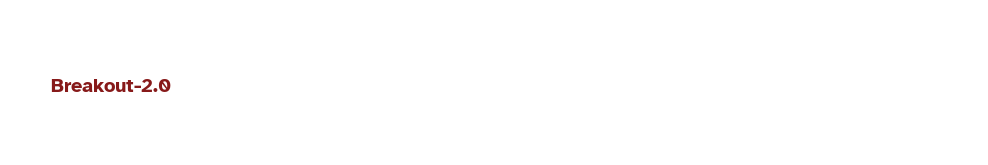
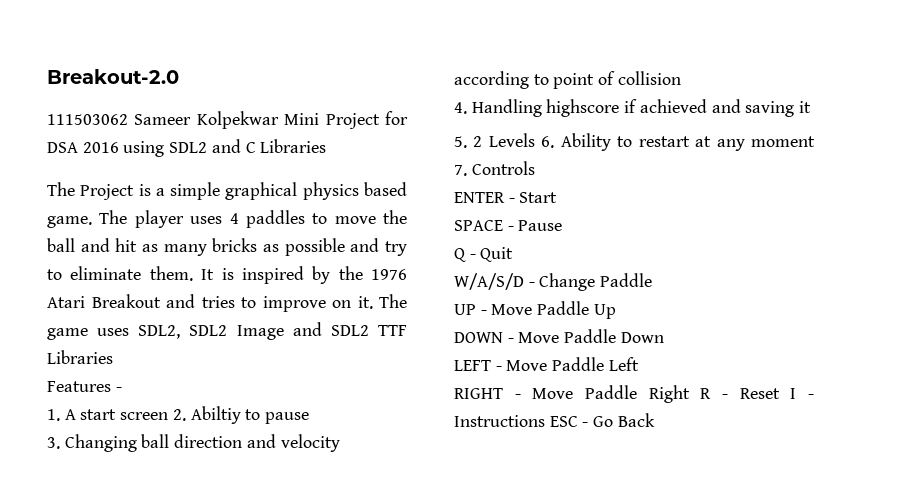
+ 111503062 Sameer Kolpekwar Mini Project for DSA 2016 using SDL2 and C Libraries
+ The Project is a simple graphical physics based game. The player uses 4 paddles to move the ball and hit as many bricks as possible and try to eliminate them. It is inspired by the 1976 Atari Breakout and tries to improve on it. The game uses SDL2, SDL2 Image and SDL2 TTF Libraries
+ Features -
+ 1. A start screen 2. Abiltiy to pause
+ 3. Changing ball direction and velocity according to point of collision
+ 4. Handling highscore if achieved and saving it
+ 5. 2 Levels 6. Ability to restart at any moment 7. Controls
+ ENTER - Start
+ SPACE - Pause
+ Q - Quit
+ W/A/S/D - Change Paddle
+ UP - Move Paddle Up
+ DOWN - Move Paddle Down
+ LEFT - Move Paddle Left
+ RIGHT - Move Paddle Right R - Reset I - Instructions ESC - Go Back

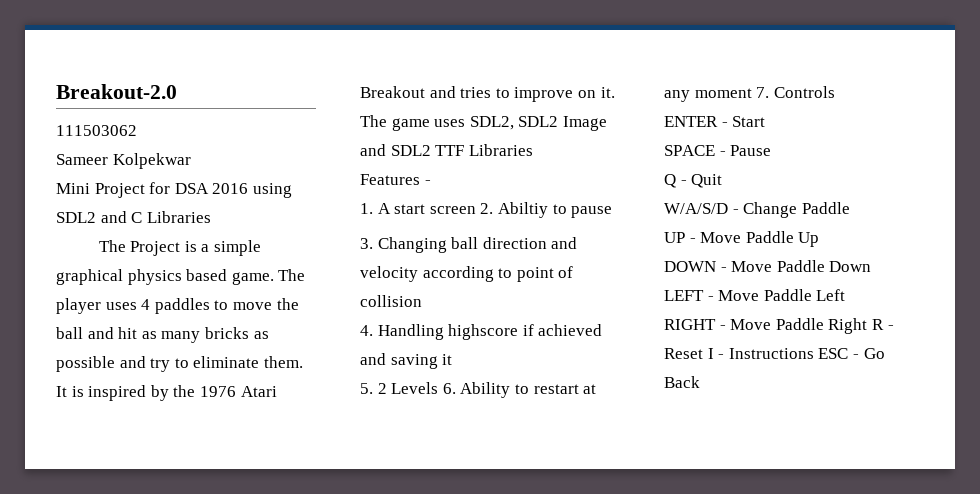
- 111503062 Sameer Kolpekwar Mini Project for DSA 2016 using SDL2 and C Libraries
+ 111503062
+ Sameer Kolpekwar
+ Mini Project for DSA 2016 using SDL2 and C Libraries

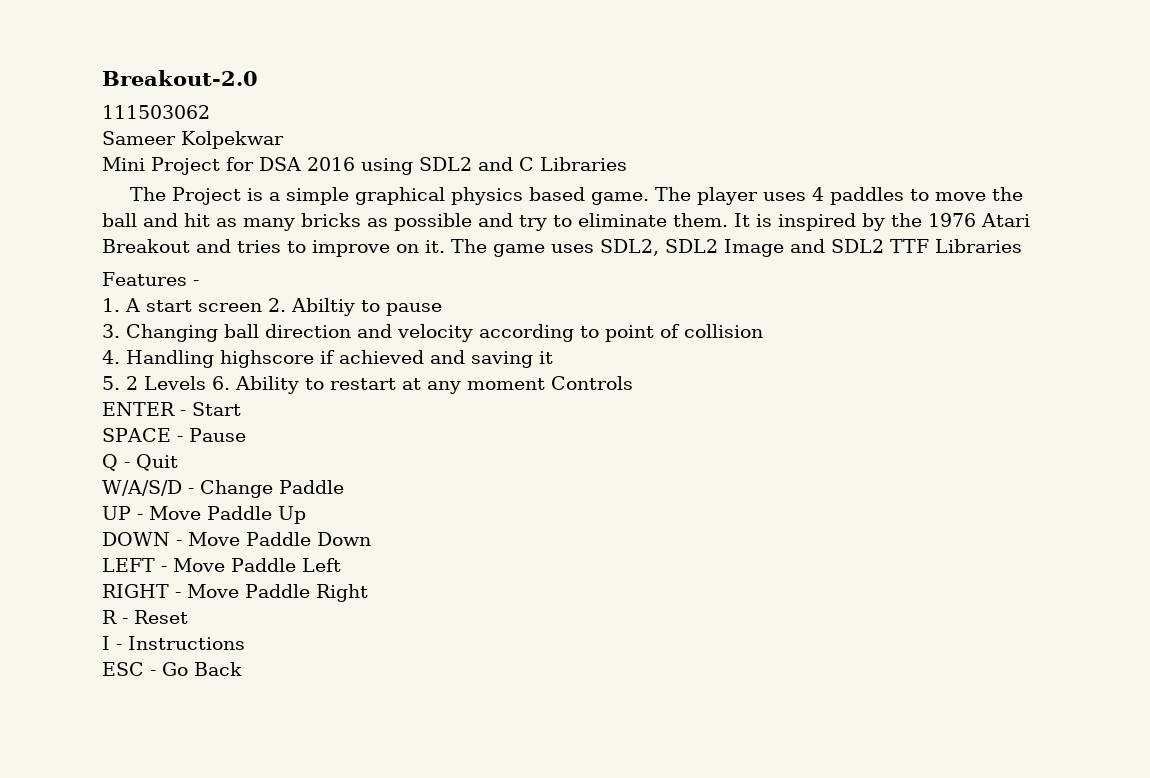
- 5. 2 Levels 6. Ability to restart at any moment 7. Controls
+ 5. 2 Levels 6. Ability to restart at any moment Controls
- RIGHT - Move Paddle Right R - Reset I - Instructions ESC - Go Back
+ RIGHT - Move Paddle Right
+ R - Reset
+ I - Instructions
+ ESC - Go Back

